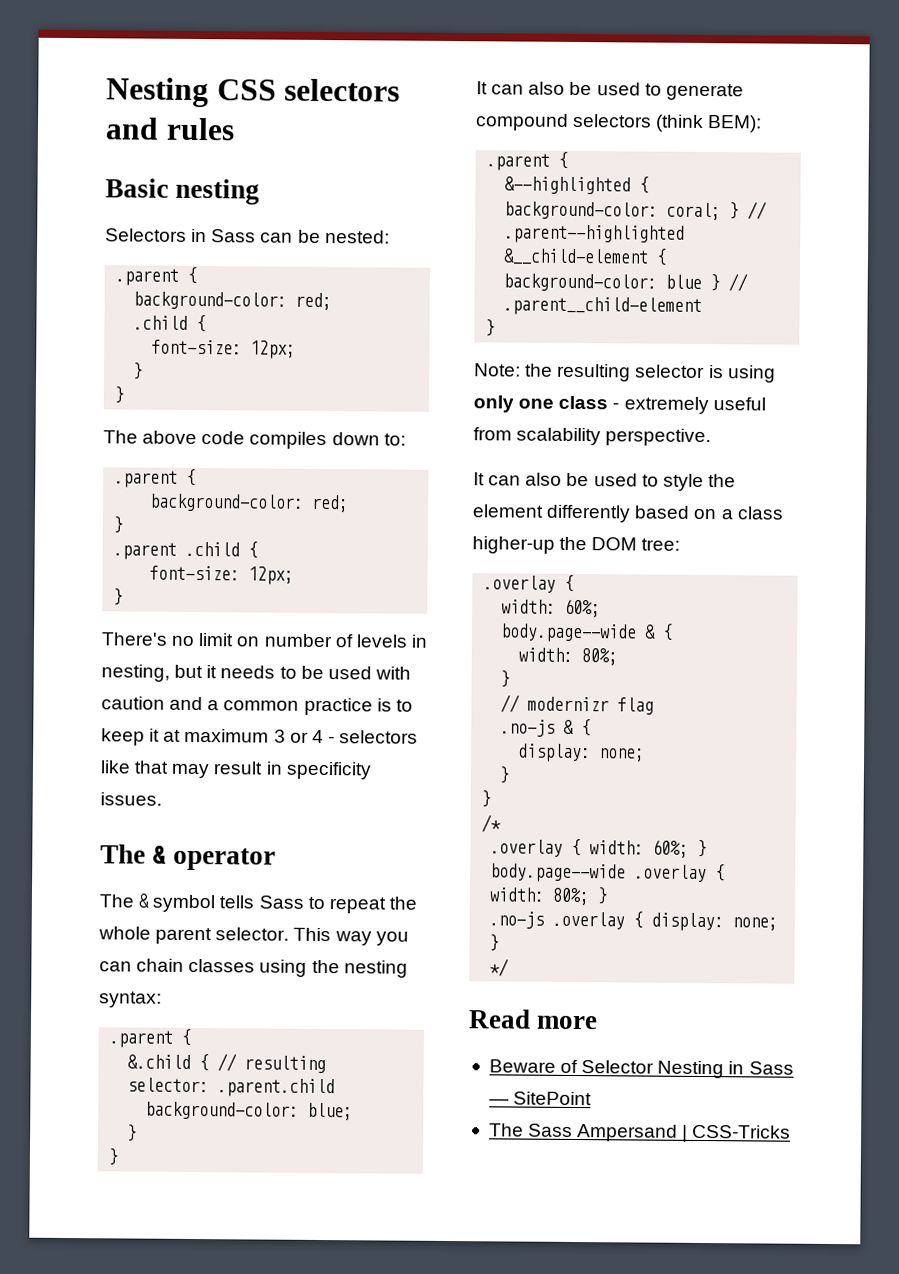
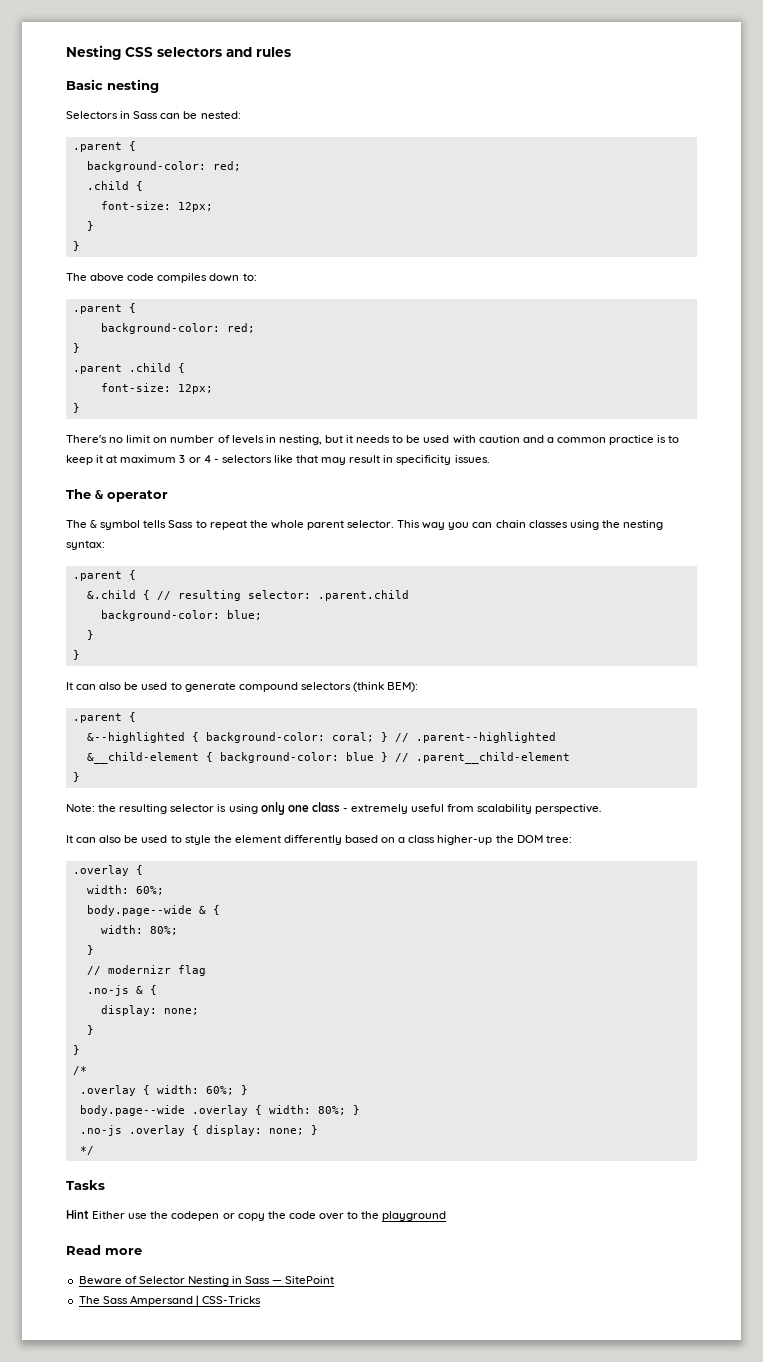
+ Tasks
+ Hint Either use the codepen or copy the code over to the playground

